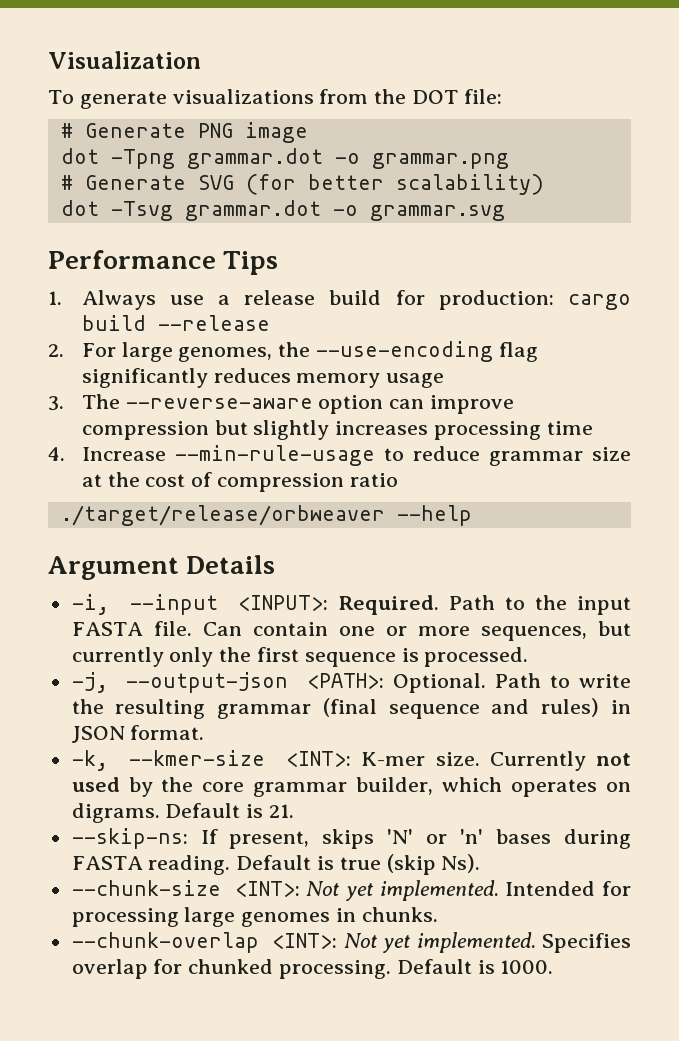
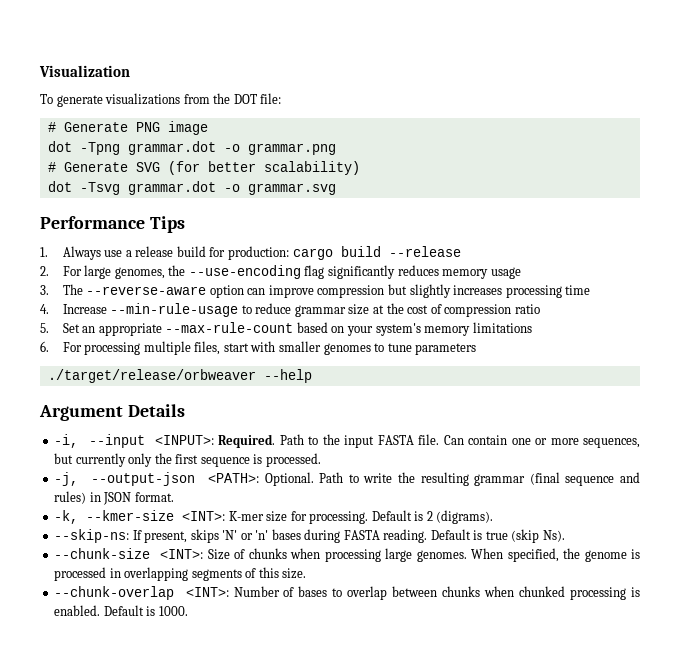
+ 5. Set an appropriate --max-rule-count based on your system's memory limitations
+ 6. For processing multiple files, start with smaller genomes to tune parameters
- -k, --kmer-size <INT>: K-mer size. Currently not used by the core grammar builder, which operates on digrams. Default is 21.
+ -k, --kmer-size <INT>: K-mer size for processing. Default is 2 (digrams).
- --chunk-size <INT>: Not yet implemented. Intended for processing large genomes in chunks.
- --chunk-overlap <INT>: Not yet implemented. Specifies overlap for chunked processing.
+ --chunk-size <INT>: Size of chunks when processing large genomes. When specified, the genome is processed in overlapping segments of this size.
+ --chunk-overlap <INT>: Number of bases to overlap between chunks when chunked processing is enabled.

